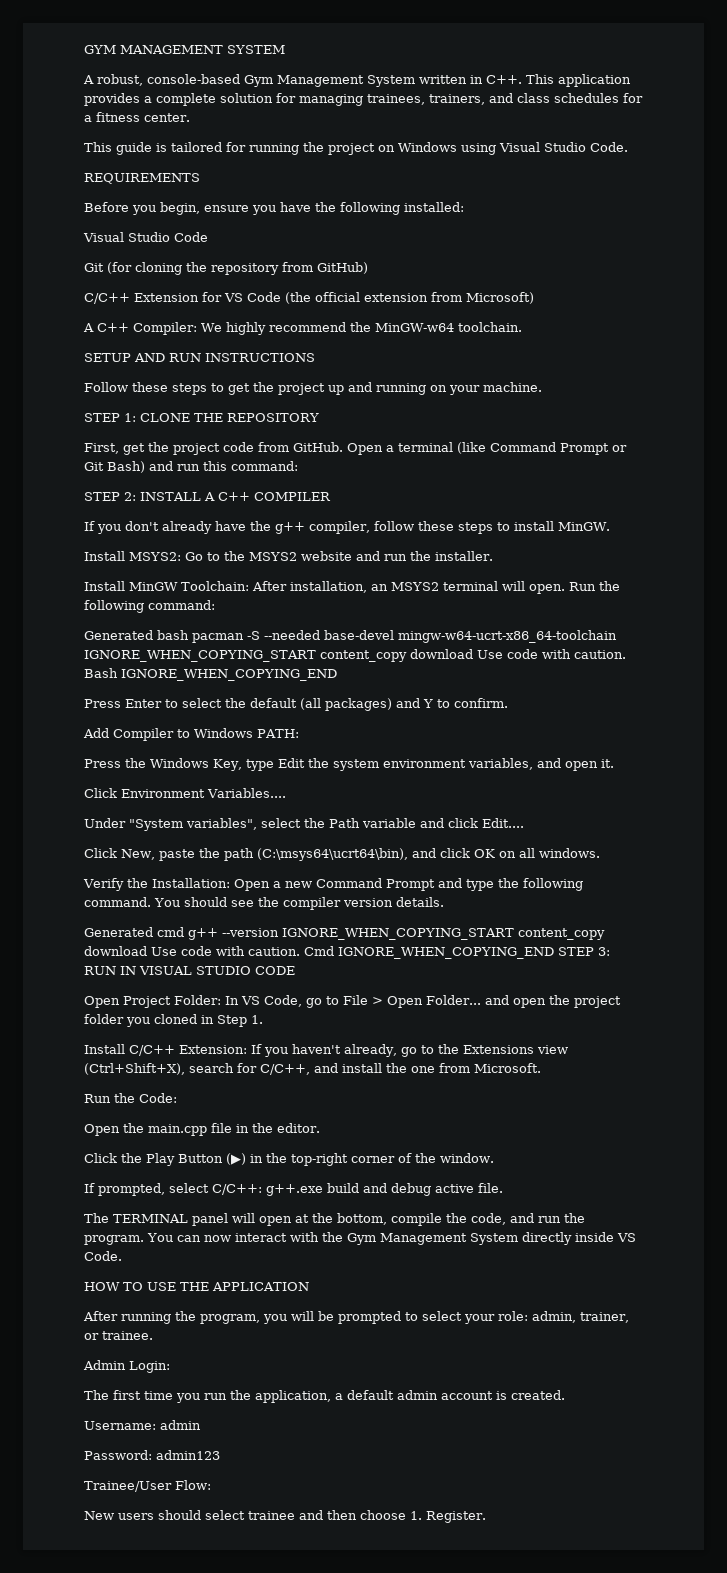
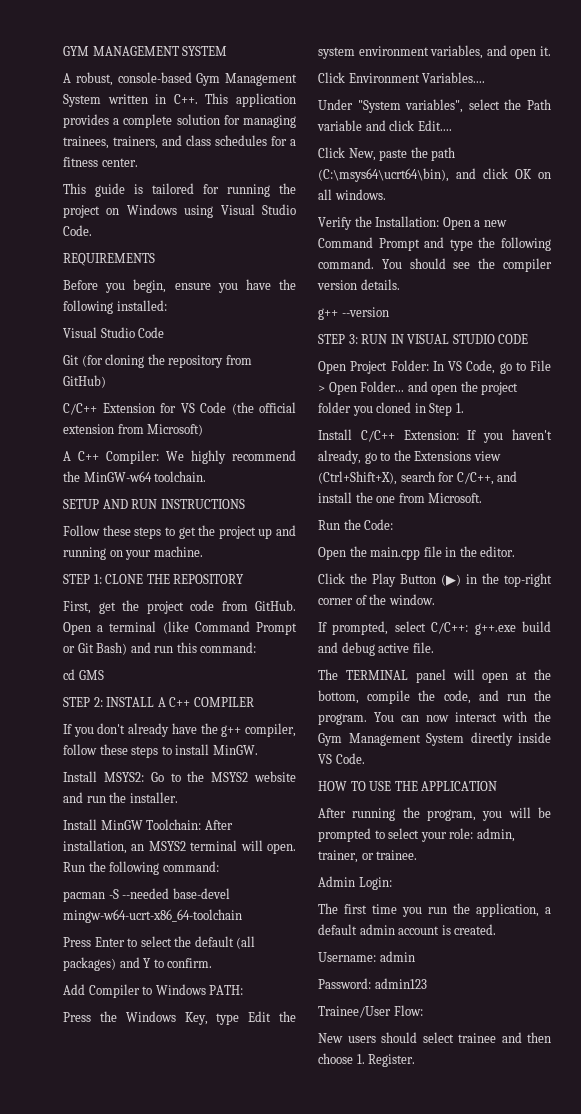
+ cd GMS
- Generated bash pacman -S --needed base-devel mingw-w64-ucrt-x86_64-toolchain IGNORE_WHEN_COPYING_START content_copy download Use code with caution. Bash IGNORE_WHEN_COPYING_END
+ pacman -S --needed base-devel mingw-w64-ucrt-x86_64-toolchain
- Generated cmd g++ --version IGNORE_WHEN_COPYING_START content_copy download Use code with caution. Cmd IGNORE_WHEN_COPYING_END STEP 3: RUN IN VISUAL STUDIO CODE
+ g++ --version
+ STEP 3: RUN IN VISUAL STUDIO CODE

